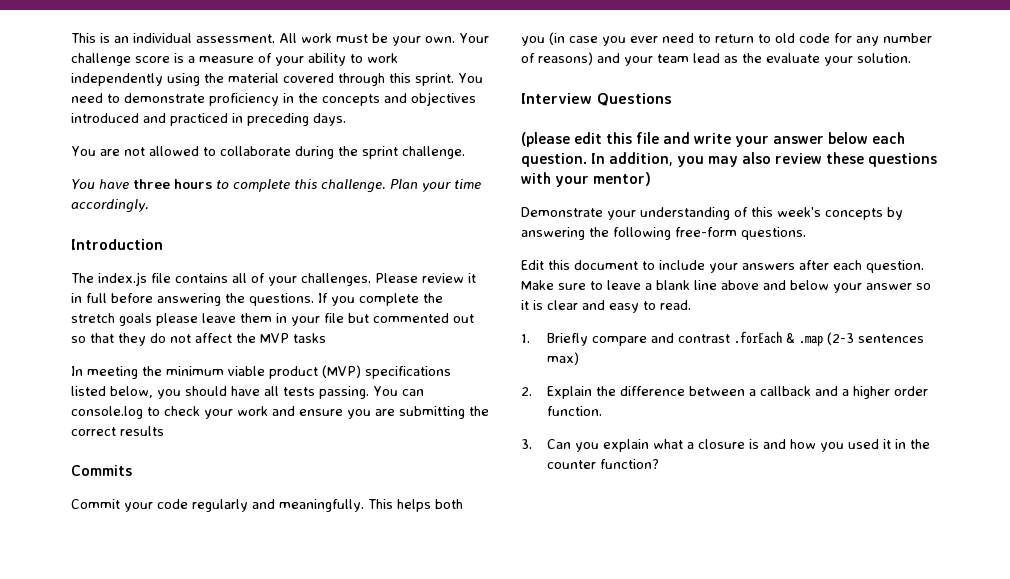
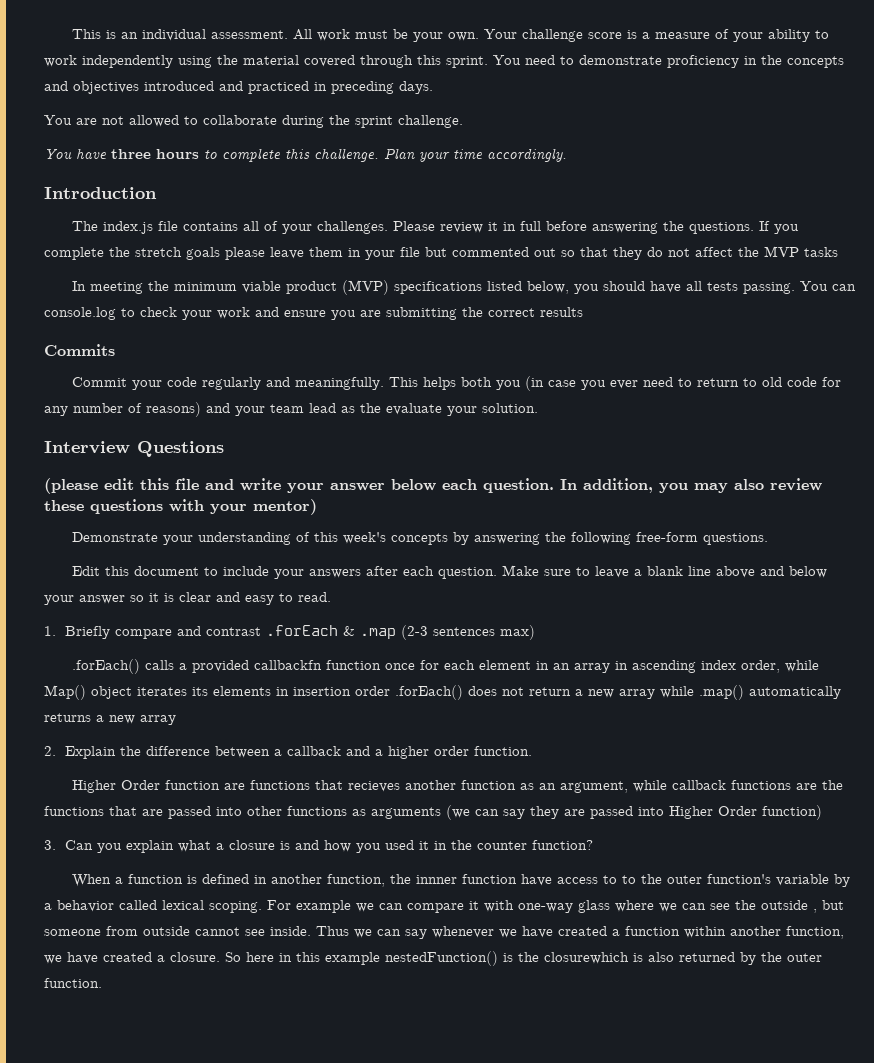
+ .forEach() calls a provided callbackfn function once for each element in an array in ascending index order, while Map() object iterates its elements in insertion order .forEach() does not return a new array while .map() automatically returns a new array
+ Higher Order function are functions that recieves another function as an argument, while callback functions are the functions that are passed into other functions as arguments (we can say they are passed into Higher Order function)
+ When a function is defined in another function, the innner function have access to to the outer function's variable by a behavior called lexical scoping. For example we can compare it with one-way glass where we can see the outside , but someone from outside cannot see inside. Thus we can say whenever we have created a function within another function, we have created a closure. So here in this example nestedFunction() is the closurewhich is also returned by the outer function.

